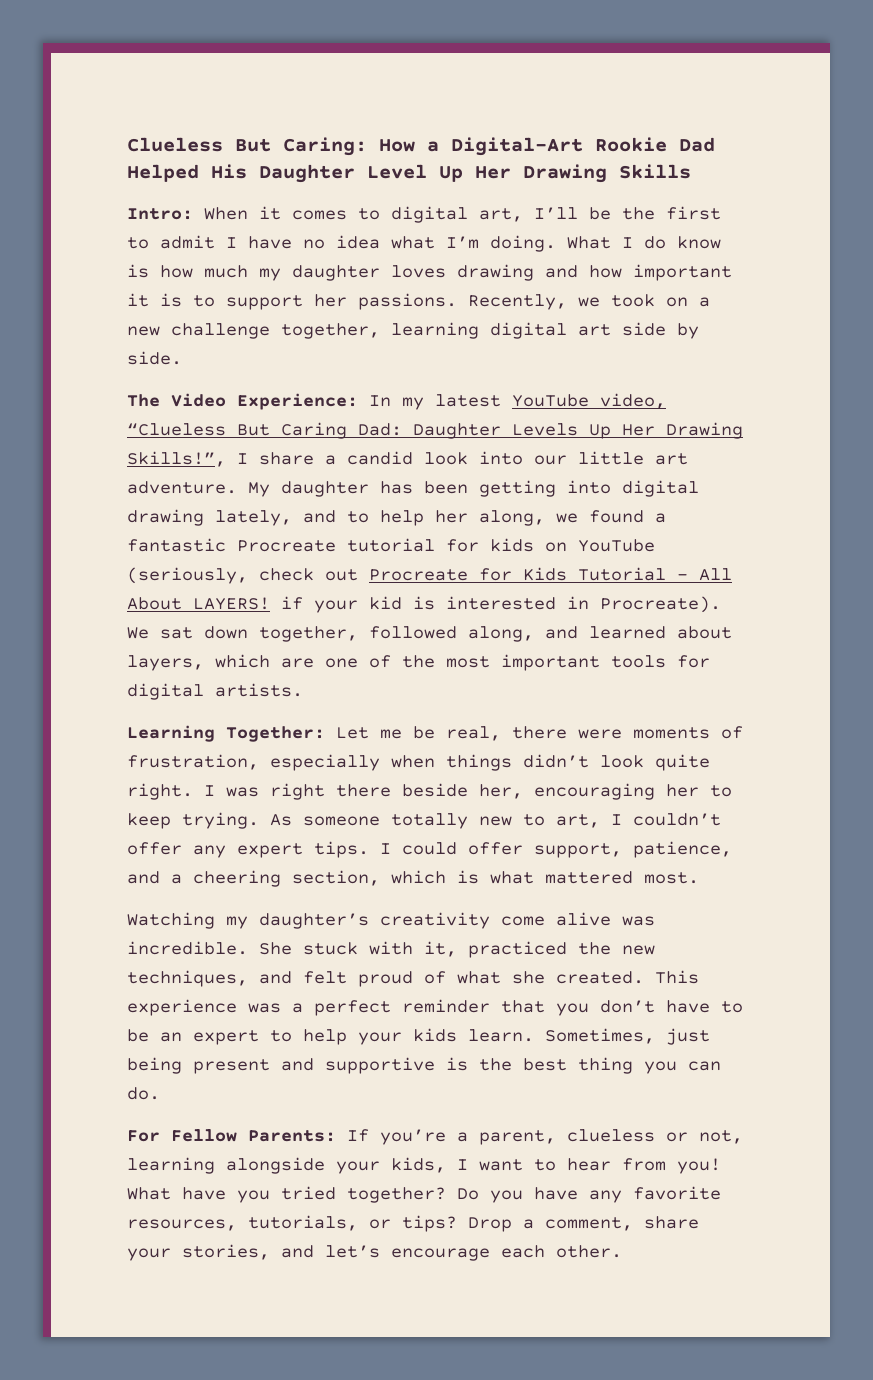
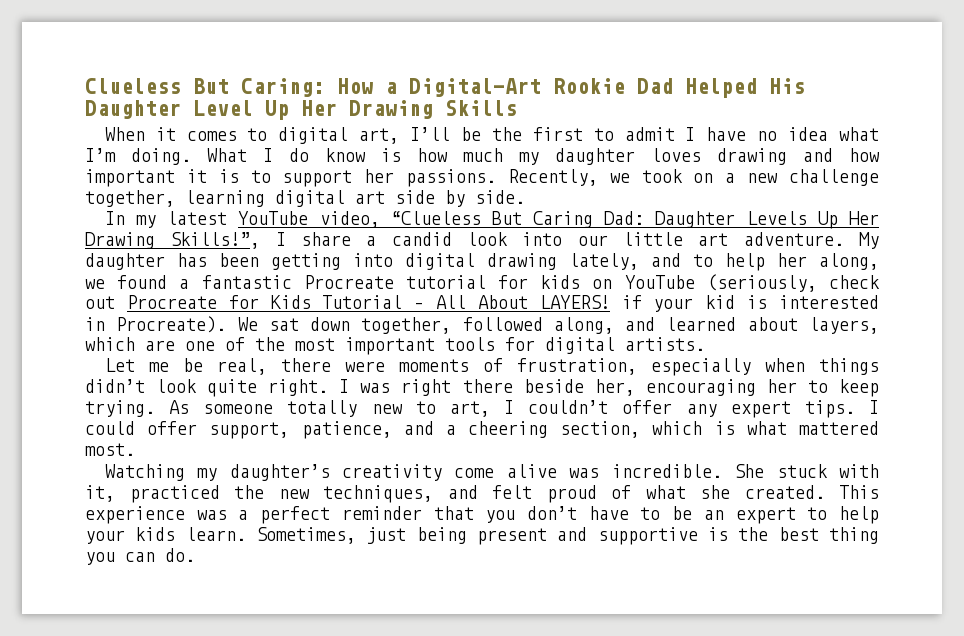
- Intro: When it comes to digital art, I’ll be the first to admit I have no idea what I’m doing.
+ When it comes to digital art, I’ll be the first to admit I have no idea what I’m doing.
- The Video Experience: In my latest YouTube video, “Clueless But Caring Dad: Daughter Levels Up Her Drawing Skills!”, I share a candid look into our little art adventure.
+ In my latest YouTube video, “Clueless But Caring Dad: Daughter Levels Up Her Drawing Skills!”, I share a candid look into our little art adventure.
- Learning Together: Let me be real, there were moments of frustration, especially when things didn’t look quite right.
+ Let me be real, there were moments of frustration, especially when things didn’t look quite right.
- For Fellow Parents: If you’re a parent, clueless or not, learning alongside your kids, I want to hear from you! What have you tried together? Do you have any favorite resources, tutorials, or tips? Drop a comment, share your stories, and let’s encourage each other.

